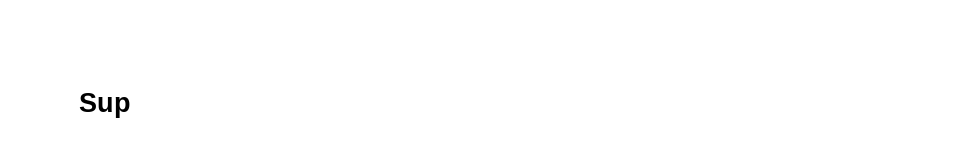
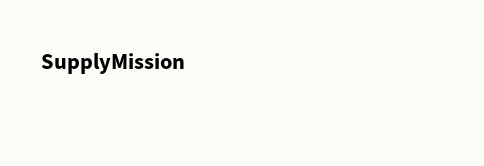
- Sup
+ SupplyMission

